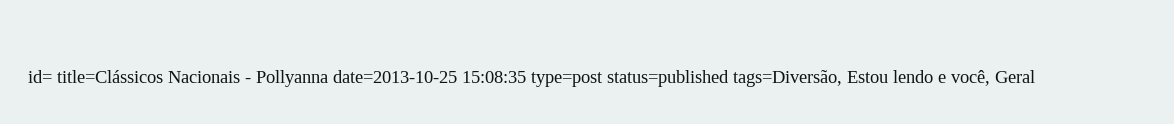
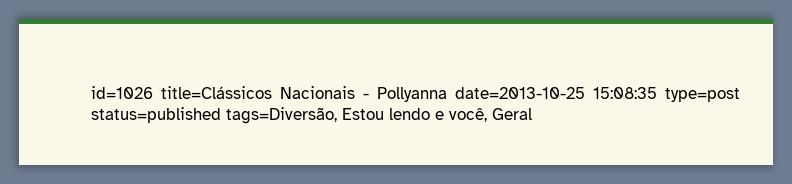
- id= title=Clássicos Nacionais - Pollyanna date=2013-10-25 15:08:35 type=post status=published tags=Diversão, Estou lendo e você, Geral
+ id=1026 title=Clássicos Nacionais - Pollyanna date=2013-10-25 15:08:35 type=post status=published tags=Diversão, Estou lendo e você, Geral

